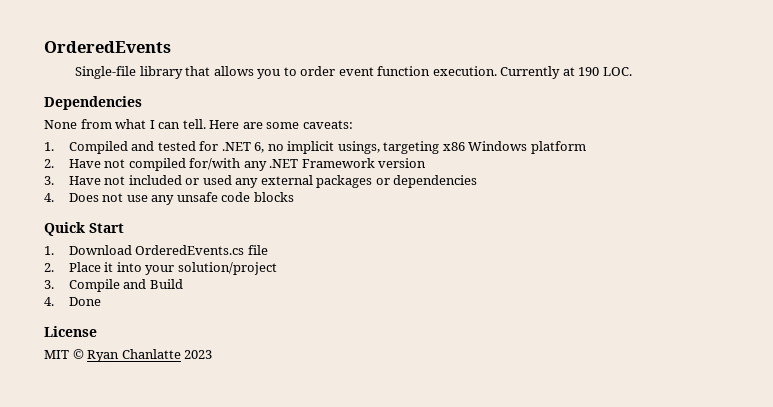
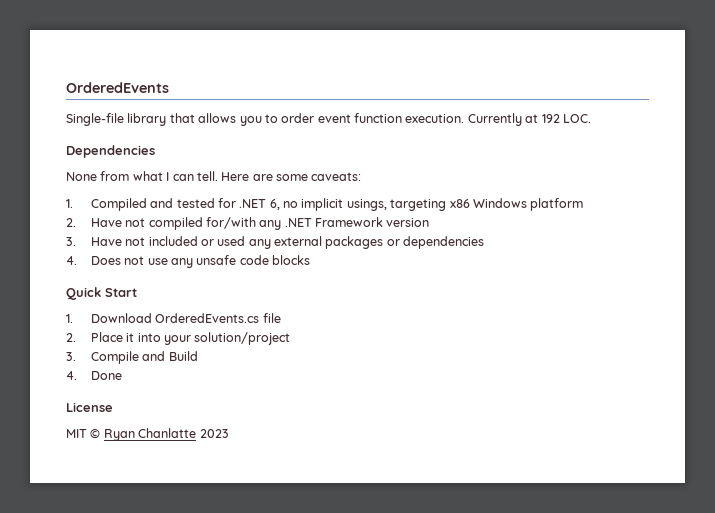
- Currently at 190 LOC.
+ Currently at 192 LOC.

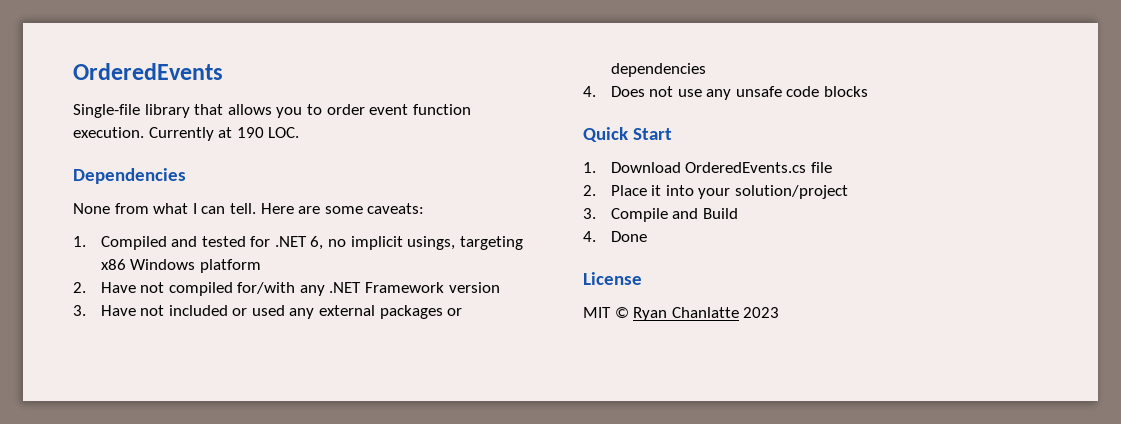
- Currently at 192 LOC.
+ Currently at 190 LOC.

